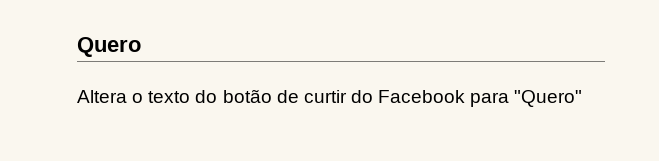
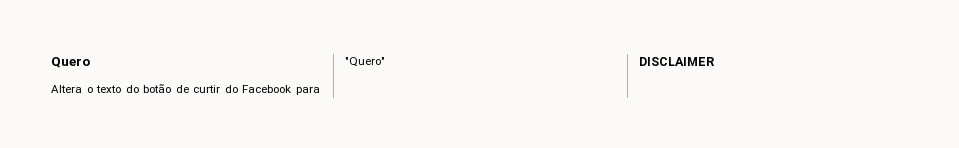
+ DISCLAIMER

